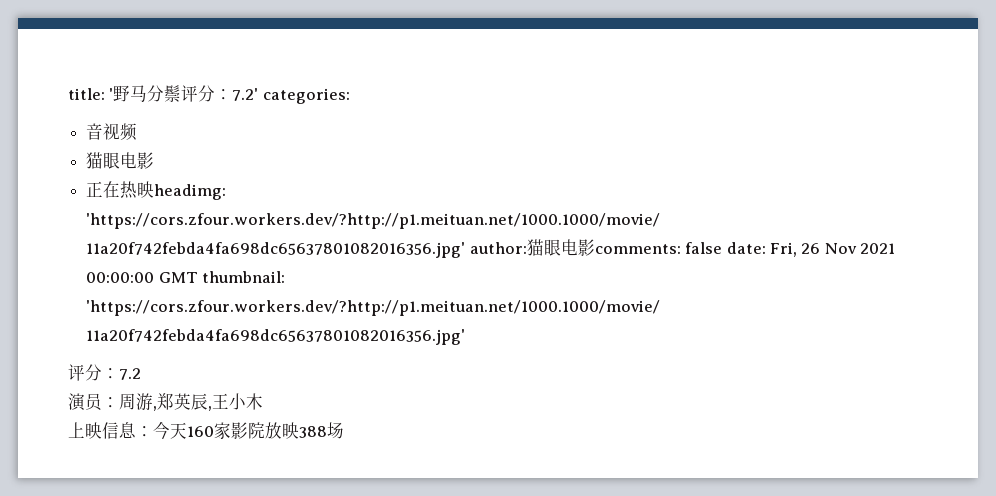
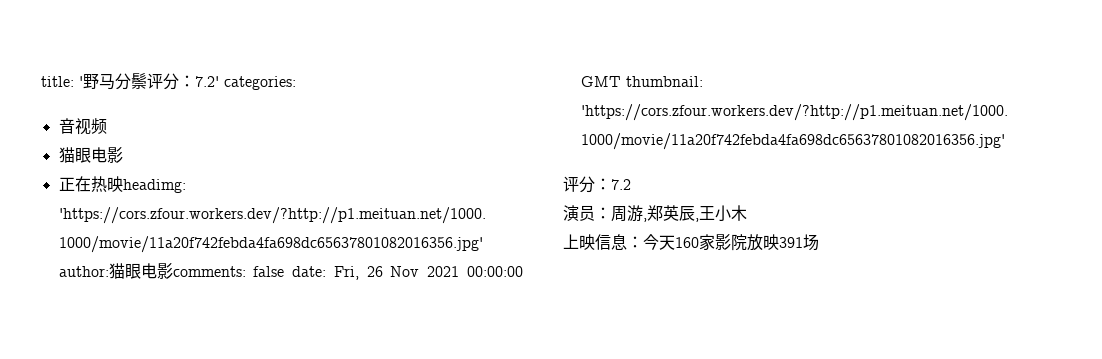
- 上映信息：今天160家影院放映388场
+ 上映信息：今天160家影院放映391场

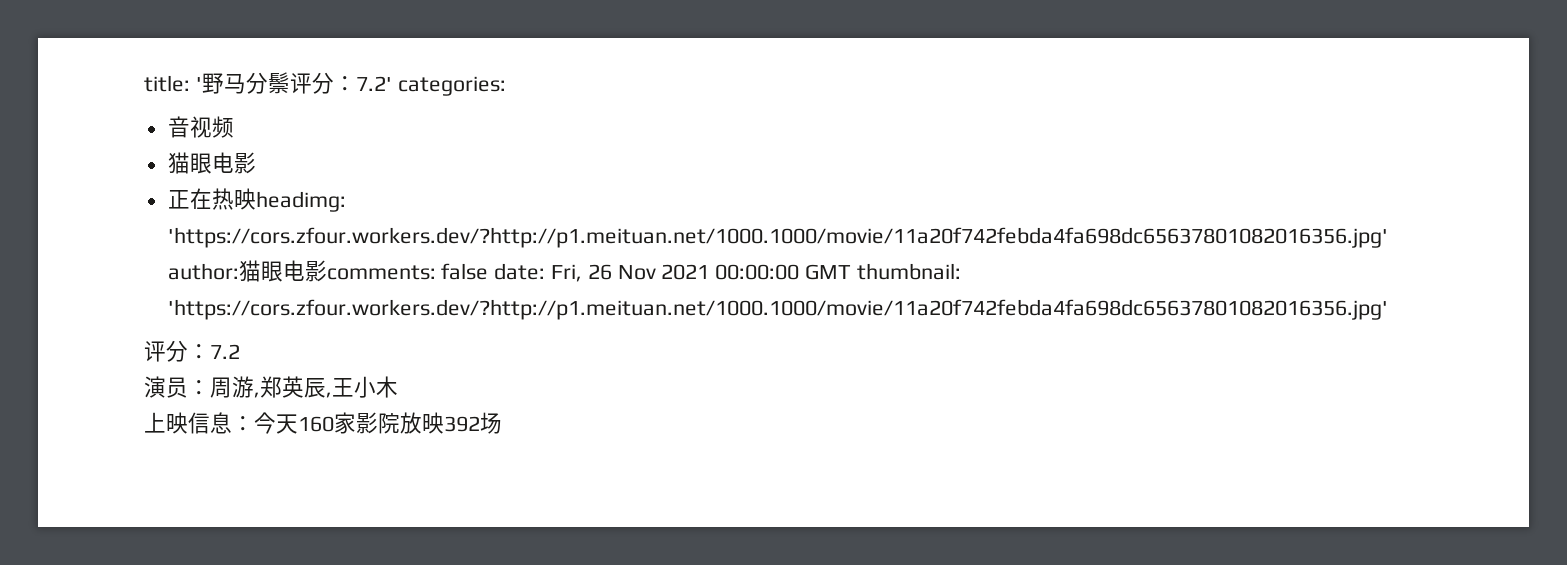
- 上映信息：今天160家影院放映391场
+ 上映信息：今天160家影院放映392场

